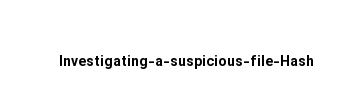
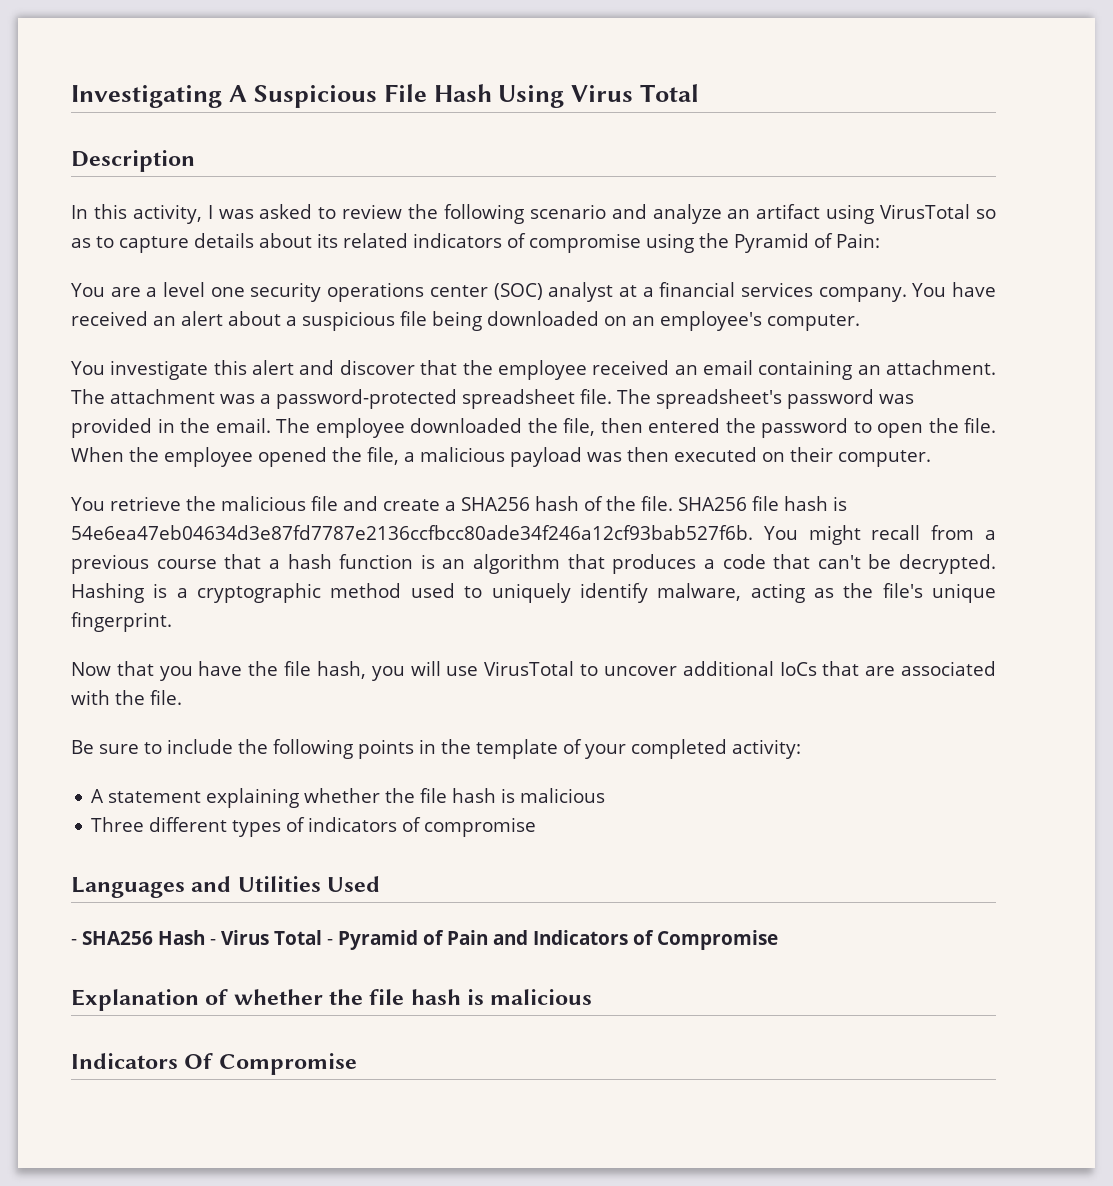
- Investigating-a-suspicious-file-Hash
+ Investigating A Suspicious File Hash Using Virus Total
+ Description
+ In this activity, I was asked to review the following scenario and analyze an artifact using VirusTotal so as to capture details about its related indicators of compromise using the Pyramid of Pain:
+ You are a level one security operations center (SOC) analyst at a financial services company. You have received an alert about a suspicious file being downloaded on an employee's computer.
+ You investigate this alert and discover that the employee received an email containing an attachment. The attachment was a password-protected spreadsheet file. The spreadsheet's password was provided in the email. The employee downloaded the file, then entered the password to open the file. When the employee opened the file, a malicious payload was then executed on their computer.
+ You retrieve the malicious file and create a SHA256 hash of the file. SHA256 file hash is 54e6ea47eb04634d3e87fd7787e2136ccfbcc80ade34f246a12cf93bab527f6b. You might recall from a previous course that a hash function is an algorithm that produces a code that can't be decrypted. Hashing is a cryptographic method used to uniquely identify malware, acting as the file's unique fingerprint.
+ Now that you have the file hash, you will use VirusTotal to uncover additional IoCs that are associated with the file.
+ Be sure to include the following points in the template of your completed activity:
+ A statement explaining whether the file hash is malicious
+ Three different types of indicators of compromise
+ Languages and Utilities Used
+ - SHA256 Hash - Virus Total - Pyramid of Pain and Indicators of Compromise
+ Explanation of whether the file hash is malicious
+ Indicators Of Compromise

